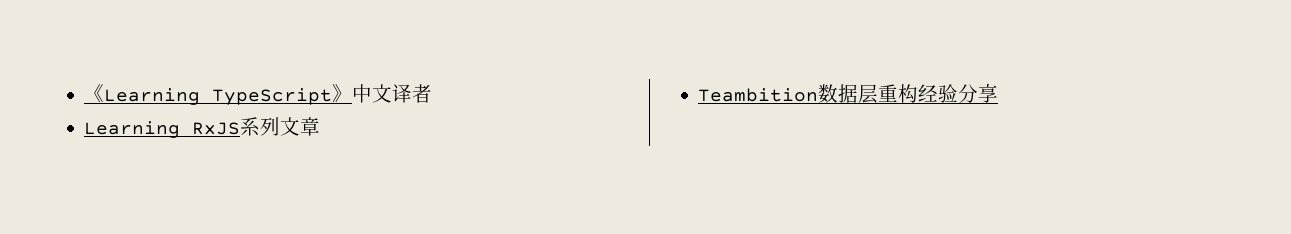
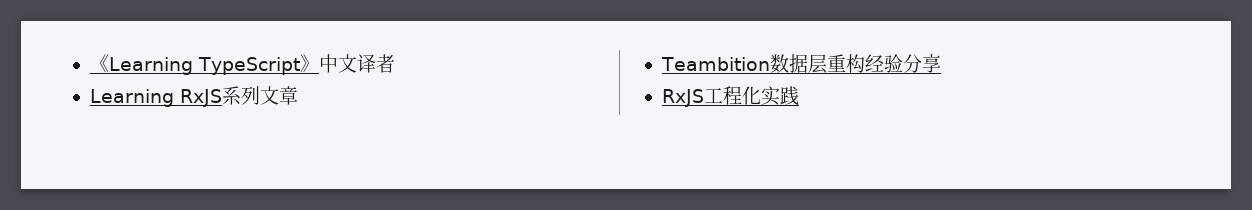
+ RxJS工程化实践

